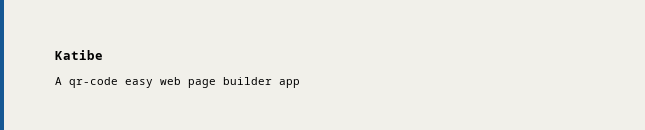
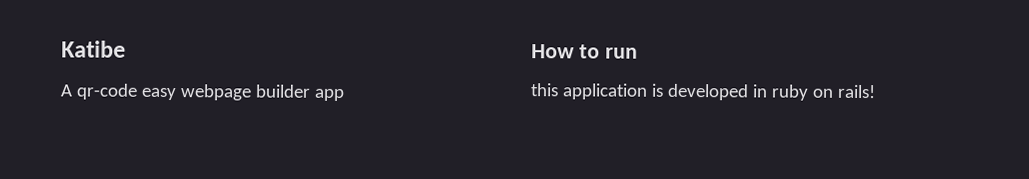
- A qr-code easy web page builder app
+ A qr-code easy webpage builder app
+ How to run
+ this application is developed in ruby on rails!

